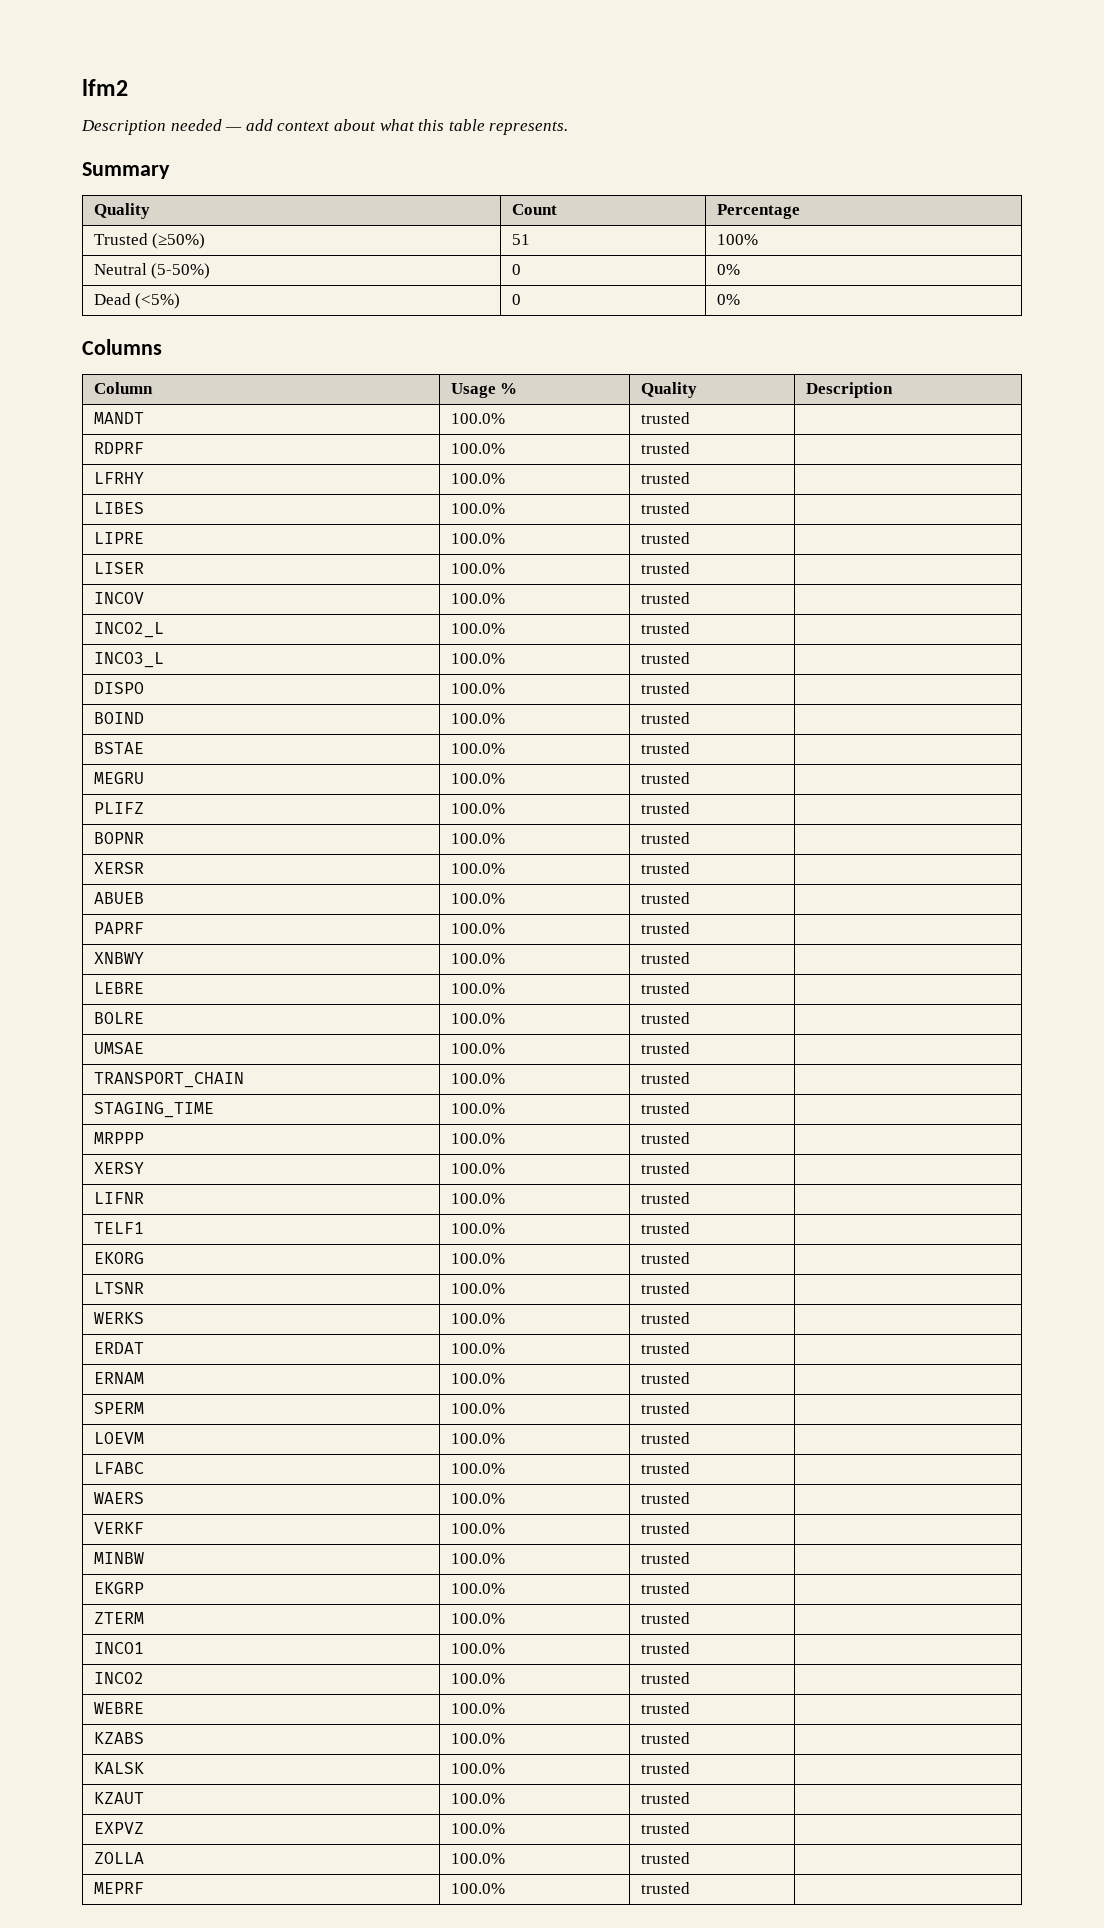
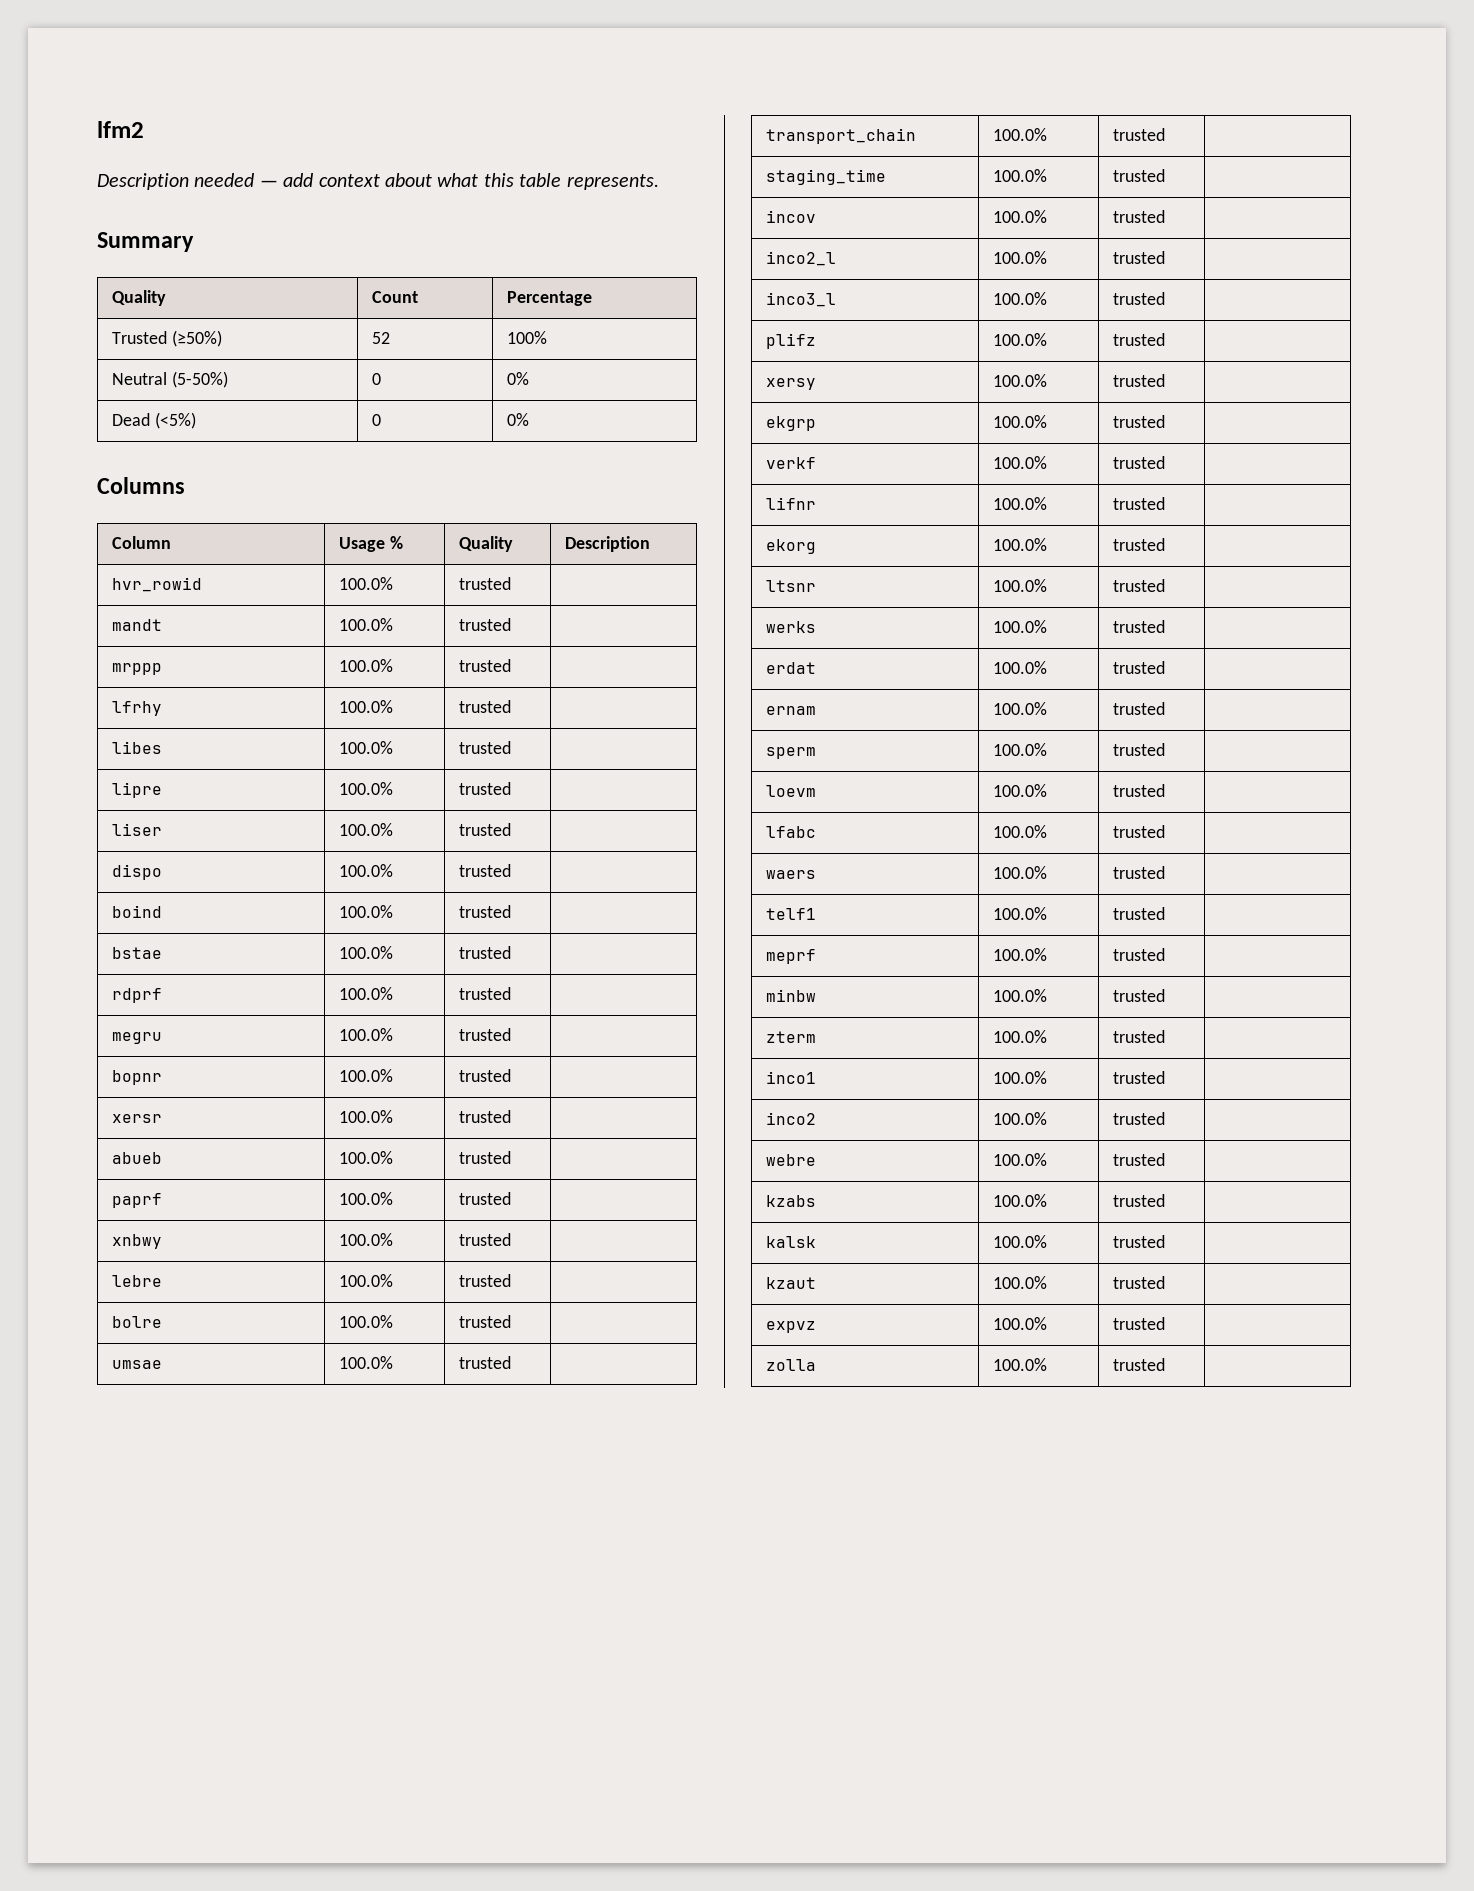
- Trusted (≥50%) | 51 | 100%
+ Trusted (≥50%) | 52 | 100%
- MANDT | 100.0% | trusted |
- RDPRF | 100.0% | trusted |
- LFRHY | 100.0% | trusted |
- LIBES | 100.0% | trusted |
- LIPRE | 100.0% | trusted |
- LISER | 100.0% | trusted |
- INCOV | 100.0% | trusted |
- INCO2_L | 100.0% | trusted |
- INCO3_L | 100.0% | trusted |
- DISPO | 100.0% | trusted |
- BOIND | 100.0% | trusted |
- BSTAE | 100.0% | trusted |
- MEGRU | 100.0% | trusted |
- PLIFZ | 100.0% | trusted |
- BOPNR | 100.0% | trusted |
- XERSR | 100.0% | trusted |
- ABUEB | 100.0% | trusted |
- PAPRF | 100.0% | trusted |
- XNBWY | 100.0% | trusted |
- LEBRE | 100.0% | trusted |
- BOLRE | 100.0% | trusted |
- UMSAE | 100.0% | trusted |
- TRANSPORT_CHAIN | 100.0% | trusted |
- STAGING_TIME | 100.0% | trusted |
- MRPPP | 100.0% | trusted |
- XERSY | 100.0% | trusted |
- LIFNR | 100.0% | trusted |
- TELF1 | 100.0% | trusted |
- EKORG | 100.0% | trusted |
- LTSNR | 100.0% | trusted |
- WERKS | 100.0% | trusted |
- ERDAT | 100.0% | trusted |
- ERNAM | 100.0% | trusted |
- SPERM | 100.0% | trusted |
- LOEVM | 100.0% | trusted |
- LFABC | 100.0% | trusted |
- WAERS | 100.0% | trusted |
- VERKF | 100.0% | trusted |
- MINBW | 100.0% | trusted |
- EKGRP | 100.0% | trusted |
- ZTERM | 100.0% | trusted |
- INCO1 | 100.0% | trusted |
- INCO2 | 100.0% | trusted |
- WEBRE | 100.0% | trusted |
- KZABS | 100.0% | trusted |
- KALSK | 100.0% | trusted |
- KZAUT | 100.0% | trusted |
- EXPVZ | 100.0% | trusted |
- ZOLLA | 100.0% | trusted |
- MEPRF | 100.0% | trusted |
+ hvr_rowid | 100.0% | trusted |
+ mandt | 100.0% | trusted |
+ mrppp | 100.0% | trusted |
+ lfrhy | 100.0% | trusted |
+ libes | 100.0% | trusted |
+ lipre | 100.0% | trusted |
+ liser | 100.0% | trusted |
+ dispo | 100.0% | trusted |
+ boind | 100.0% | trusted |
+ bstae | 100.0% | trusted |
+ rdprf | 100.0% | trusted |
+ megru | 100.0% | trusted |
+ bopnr | 100.0% | trusted |
+ xersr | 100.0% | trusted |
+ abueb | 100.0% | trusted |
+ paprf | 100.0% | trusted |
+ xnbwy | 100.0% | trusted |
+ lebre | 100.0% | trusted |
+ bolre | 100.0% | trusted |
+ umsae | 100.0% | trusted |
+ transport_chain | 100.0% | trusted |
+ staging_time | 100.0% | trusted |
+ incov | 100.0% | trusted |
+ inco2_l | 100.0% | trusted |
+ inco3_l | 100.0% | trusted |
+ plifz | 100.0% | trusted |
+ xersy | 100.0% | trusted |
+ ekgrp | 100.0% | trusted |
+ verkf | 100.0% | trusted |
+ lifnr | 100.0% | trusted |
+ ekorg | 100.0% | trusted |
+ ltsnr | 100.0% | trusted |
+ werks | 100.0% | trusted |
+ erdat | 100.0% | trusted |
+ ernam | 100.0% | trusted |
+ sperm | 100.0% | trusted |
+ loevm | 100.0% | trusted |
+ lfabc | 100.0% | trusted |
+ waers | 100.0% | trusted |
+ telf1 | 100.0% | trusted |
+ meprf | 100.0% | trusted |
+ minbw | 100.0% | trusted |
+ zterm | 100.0% | trusted |
+ inco1 | 100.0% | trusted |
+ inco2 | 100.0% | trusted |
+ webre | 100.0% | trusted |
+ kzabs | 100.0% | trusted |
+ kalsk | 100.0% | trusted |
+ kzaut | 100.0% | trusted |
+ expvz | 100.0% | trusted |
+ zolla | 100.0% | trusted |

